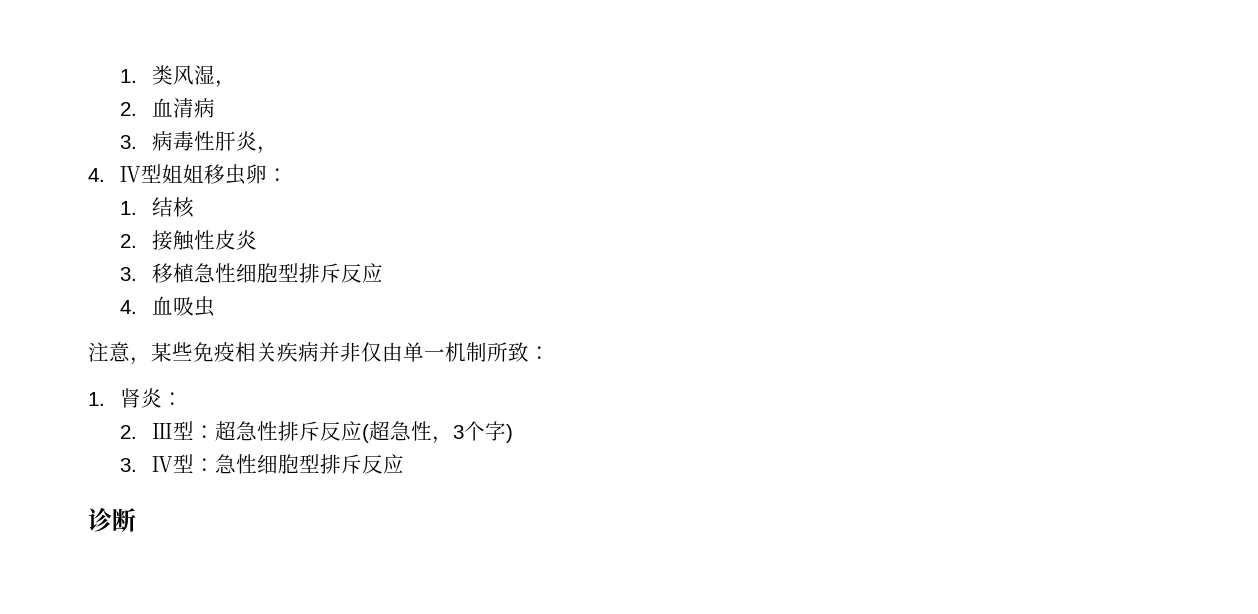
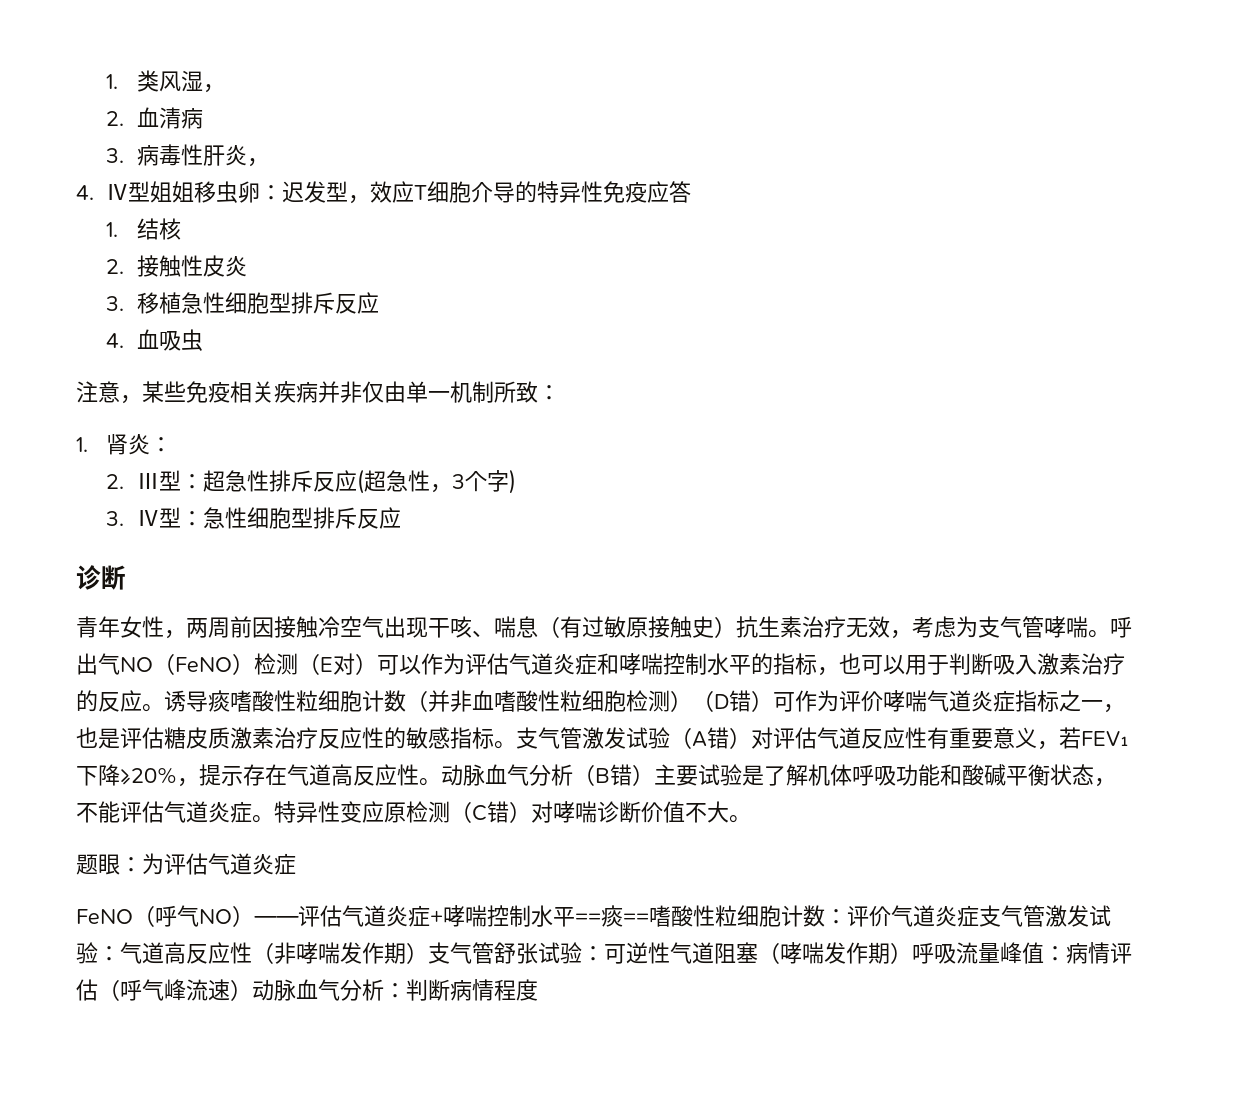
- 4. Ⅳ型姐姐移虫卵：
+ 4. Ⅳ型姐姐移虫卵：迟发型，效应T细胞介导的特异性免疫应答
+ 青年女性，两周前因接触冷空气出现干咳、喘息（有过敏原接触史）抗生素治疗无效，考虑为支气管哮喘。呼出气NO（FeNO）检测（E对）可以作为评估气道炎症和哮喘控制水平的指标，也可以用于判断吸入激素治疗的反应。诱导痰嗜酸性粒细胞计数（并非血嗜酸性粒细胞检测）（D错）可作为评价哮喘气道炎症指标之一，也是评估糖皮质激素治疗反应性的敏感指标。支气管激发试验（A错）对评估气道反应性有重要意义，若FEV₁下降≥20%，提示存在气道高反应性。动脉血气分析（B错）主要试验是了解机体呼吸功能和酸碱平衡状态，不能评估气道炎症。特异性变应原检测（C错）对哮喘诊断价值不大。
+ 题眼：为评估气道炎症
+ FeNO（呼气NO）——评估气道炎症+哮喘控制水平==痰==嗜酸性粒细胞计数：评价气道炎症支气管激发试验：气道高反应性（非哮喘发作期）支气管舒张试验：可逆性气道阻塞（哮喘发作期）呼吸流量峰值：病情评估（呼气峰流速）动脉血气分析：判断病情程度

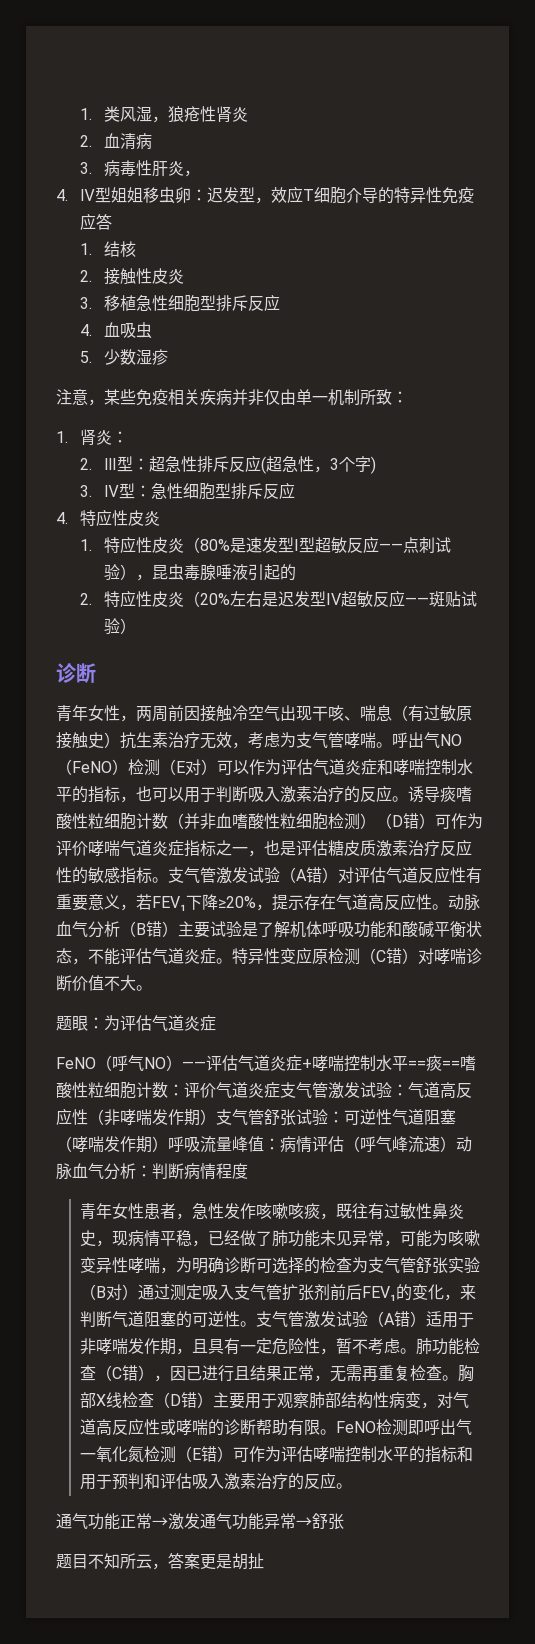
- 1.类风湿，
+ 1.类风湿，狼疮性肾炎
+ 5.少数湿疹
+ 4.特应性皮炎
+ 1.特应性皮炎（80%是速发型I型超敏反应——点刺试验），昆虫毒腺唾液引起的
+ 2.特应性皮炎（20%左右是迟发型IV超敏反应——斑贴试验）
+ 青年女性患者，急性发作咳嗽咳痰，既往有过敏性鼻炎史，现病情平稳，已经做了肺功能未见异常，可能为咳嗽变异性哮喘，为明确诊断可选择的检查为支气管舒张实验（B对）通过测定吸入支气管扩张剂前后FEV₁的变化，来判断气道阻塞的可逆性。支气管激发试验（A错）适用于非哮喘发作期，且具有一定危险性，暂不考虑。肺功能检查（C错），因已进行且结果正常，无需再重复检查。胸部X线检查（D错）主要用于观察肺部结构性病变，对气道高反应性或哮喘的诊断帮助有限。FeNO检测即呼出气一氧化氮检测（E错）可作为评估哮喘控制水平的指标和用于预判和评估吸入激素治疗的反应。
+ 通气功能正常→激发通气功能异常→舒张
+ 题目不知所云，答案更是胡扯

